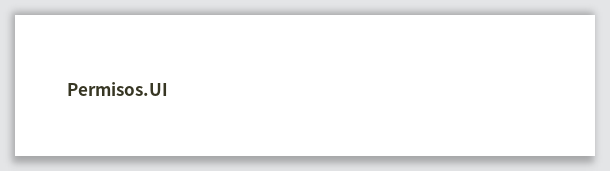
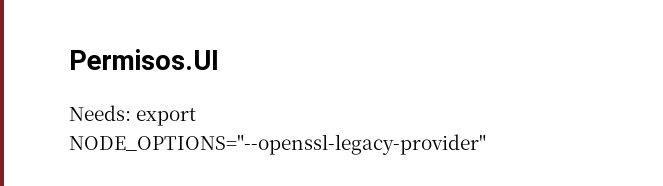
+ Needs: export NODE_OPTIONS="--openssl-legacy-provider"

